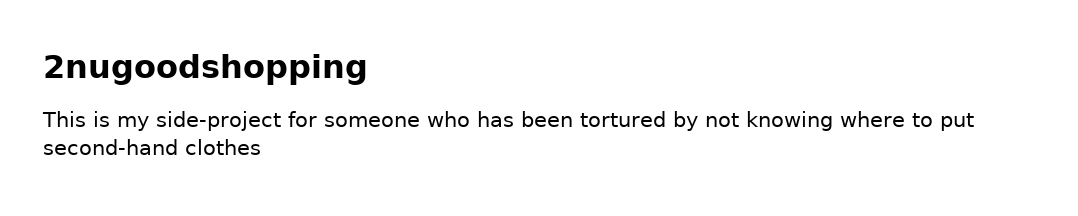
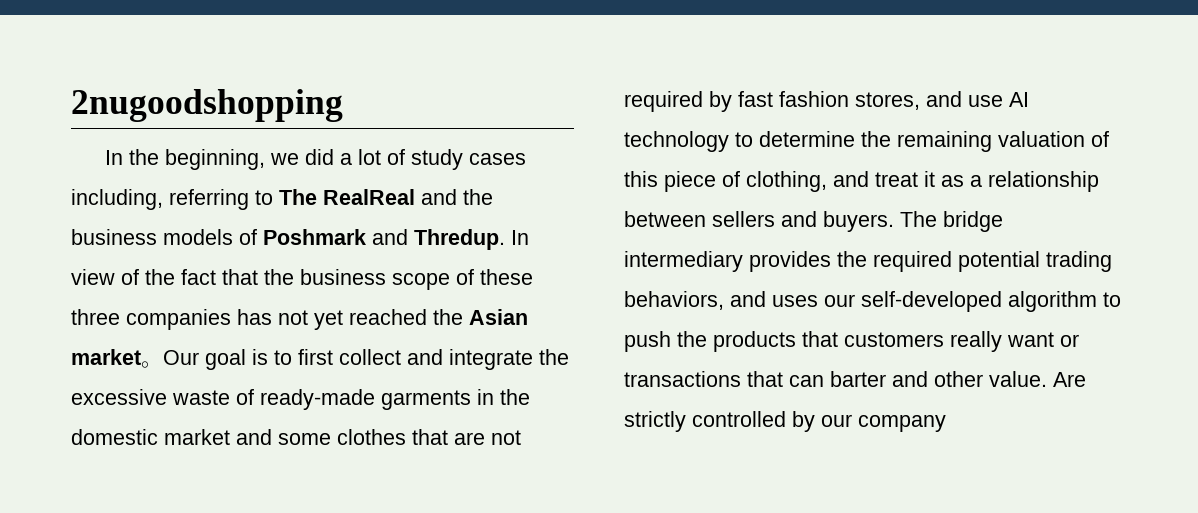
- This is my side-project for someone who has been tortured by not knowing where to put second-hand clothes
+ In the beginning, we did a lot of study cases including, referring to The RealReal and the business models of Poshmark and Thredup. In view of the fact that the business scope of these three companies has not yet reached the Asian market。Our goal is to first collect and integrate the excessive waste of ready-made garments in the domestic market and some clothes that are not required by fast fashion stores, and use AI technology to determine the remaining valuation of this piece of clothing, and treat it as a relationship between sellers and buyers. The bridge intermediary provides the required potential trading behaviors, and uses our self-developed algorithm to push the products that customers really want or transactions that can barter and other value. Are strictly controlled by our company

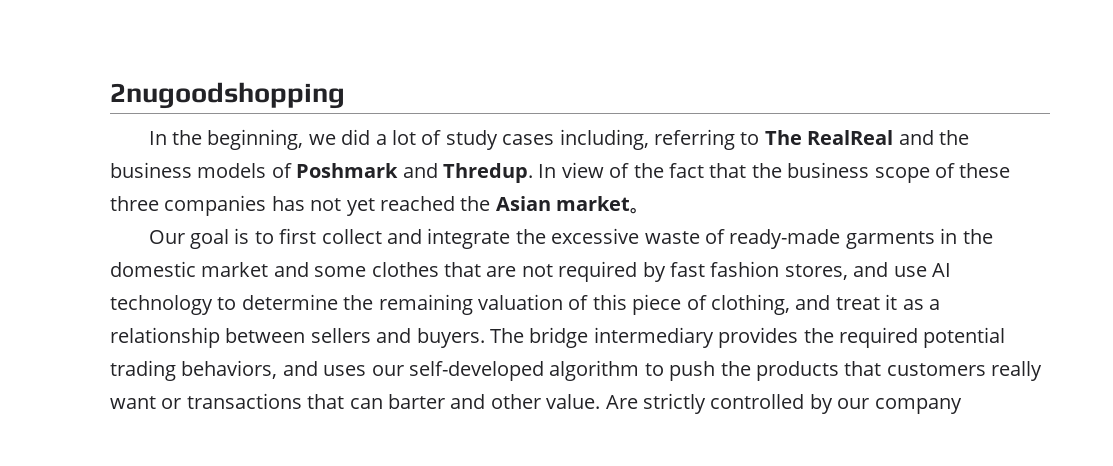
- In view of the fact that the business scope of these three companies has not yet reached the Asian market。Our goal is to first collect and integrate the excessive waste of ready-made garments in the domestic market and some clothes that are not required by fast fashion stores, and use AI technology to determine the remaining valuation of this piece of clothing, and treat it as a relationship between sellers and buyers.
+ In view of the fact that the business scope of these three companies has not yet reached the Asian market。
+ Our goal is to first collect and integrate the excessive waste of ready-made garments in the domestic market and some clothes that are not required by fast fashion stores, and use AI technology to determine the remaining valuation of this piece of clothing, and treat it as a relationship between sellers and buyers.

